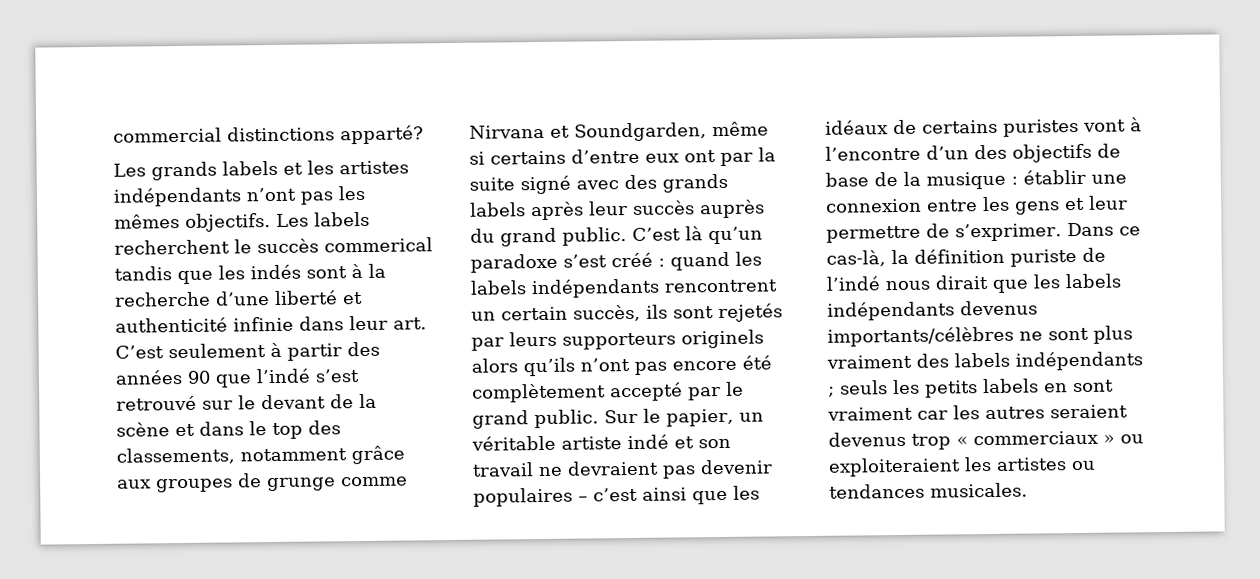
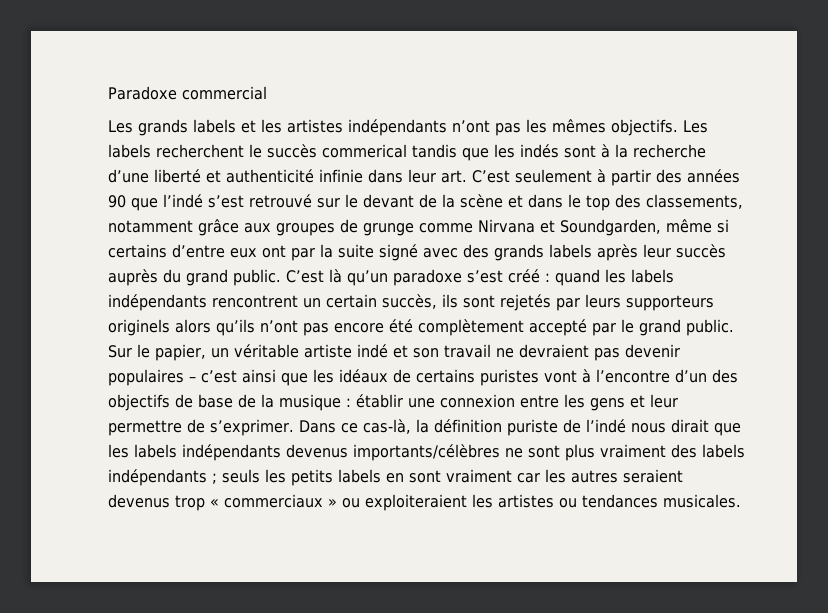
- commercial distinctions apparté?
+ Paradoxe commercial

